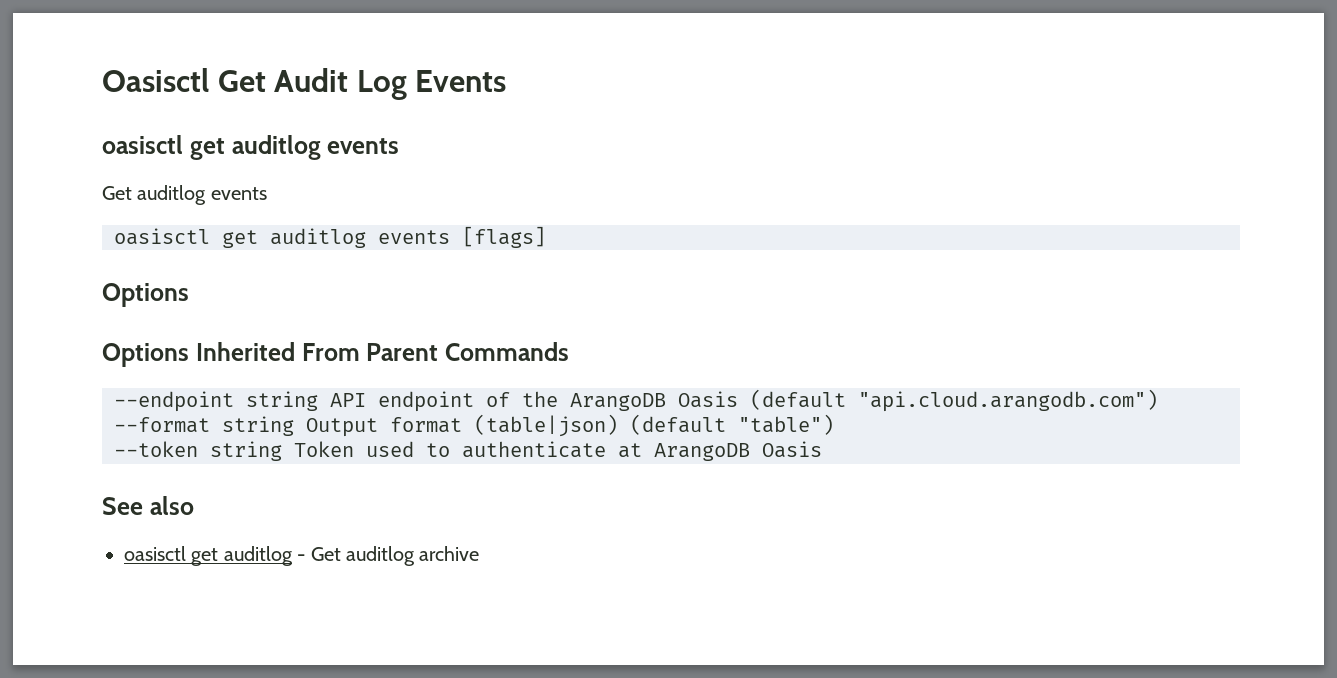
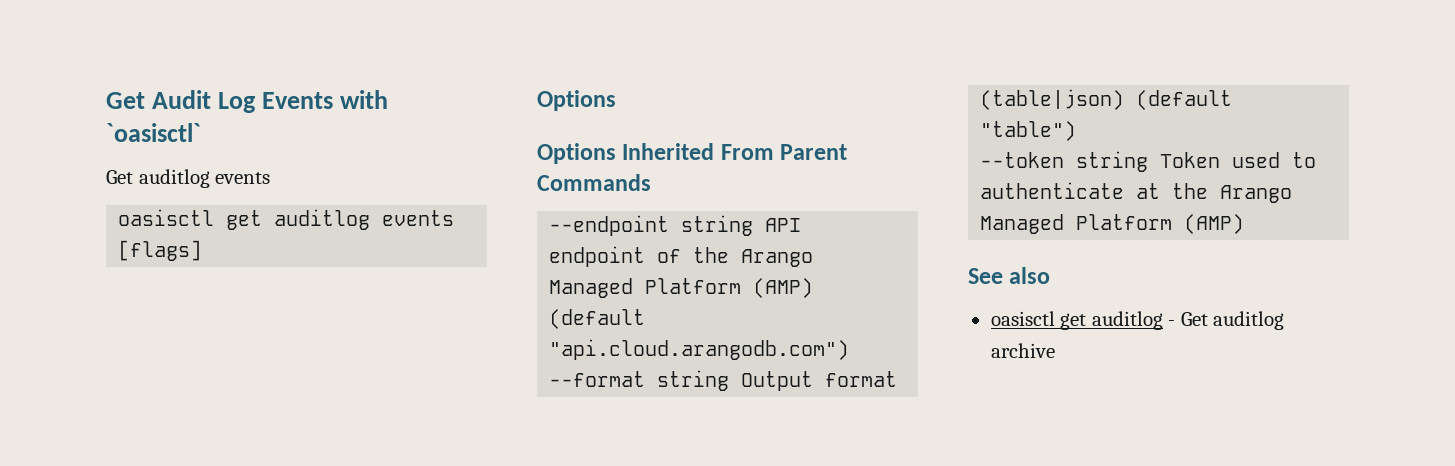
- Oasisctl Get Audit Log Events
- oasisctl get auditlog events
+ Get Audit Log Events with `oasisctl`
- --endpoint string API endpoint of the ArangoDB Oasis (default "api.cloud.arangodb.com")
+ --endpoint string API endpoint of the Arango Managed Platform (AMP) (default "api.cloud.arangodb.com")
- --token string Token used to authenticate at ArangoDB Oasis
+ --token string Token used to authenticate at the Arango Managed Platform (AMP)

